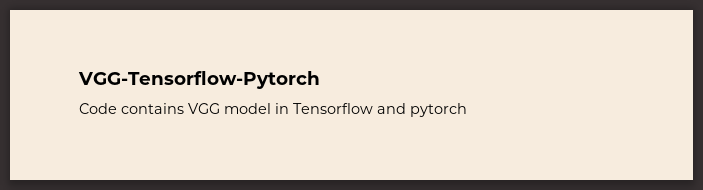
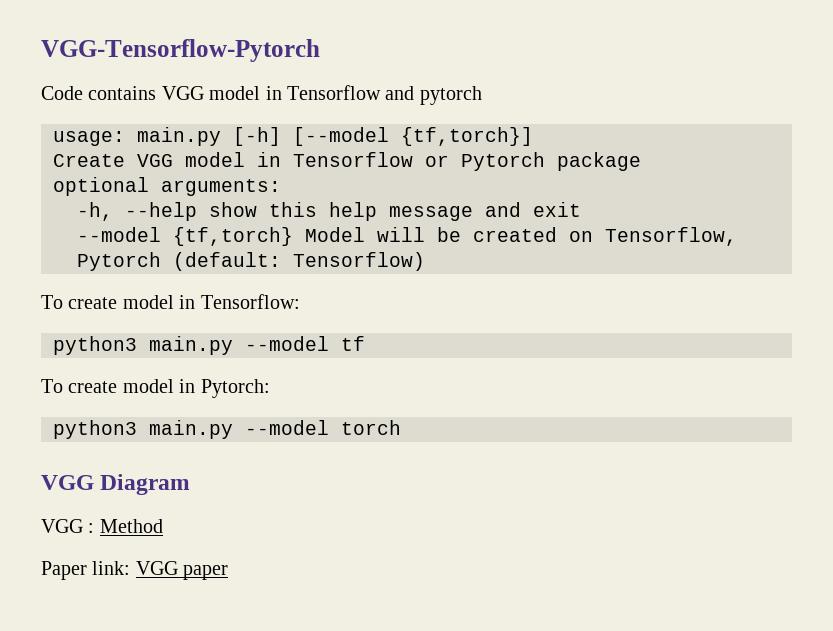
+ usage: main.py [-h] [--model {tf,torch}]
+ Create VGG model in Tensorflow or Pytorch package
+ optional arguments:
+ -h, --help show this help message and exit
+ --model {tf,torch} Model will be created on Tensorflow, Pytorch (default: Tensorflow)
+ To create model in Tensorflow:
+ python3 main.py --model tf
+ To create model in Pytorch:
+ python3 main.py --model torch
+ VGG Diagram
+ VGG : Method
+ Paper link: VGG paper

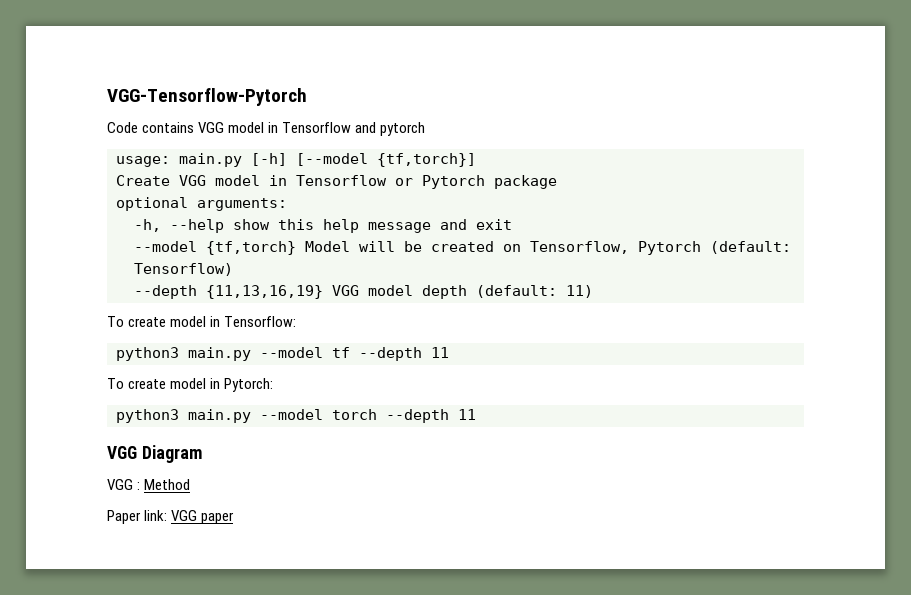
+ --depth {11,13,16,19} VGG model depth (default: 11)
- python3 main.py --model tf
+ python3 main.py --model tf --depth 11
- python3 main.py --model torch
+ python3 main.py --model torch --depth 11

